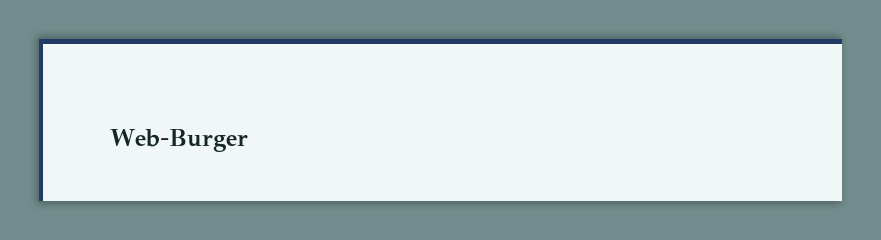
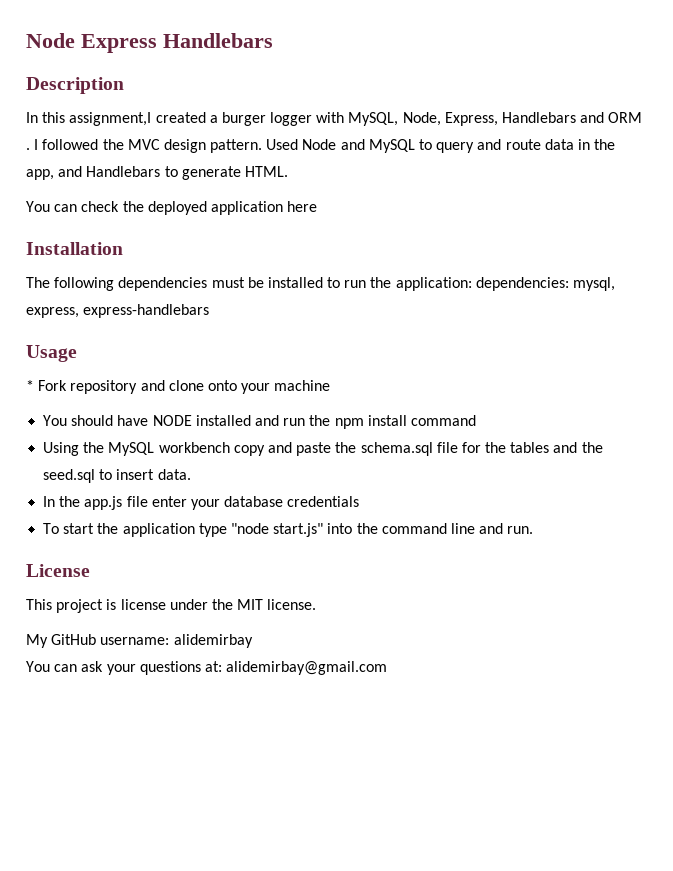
- Web-Burger
+ Node Express Handlebars
+ Description
+ In this assignment,I created a burger logger with MySQL, Node, Express, Handlebars and ORM . I followed the MVC design pattern. Used Node and MySQL to query and route data in the app, and Handlebars to generate HTML.
+ You can check the deployed application here
+ Installation
+ The following dependencies must be installed to run the application: dependencies: mysql, express, express-handlebars
+ Usage
+ * Fork repository and clone onto your machine
+ You should have NODE installed and run the npm install command
+ Using the MySQL workbench copy and paste the schema.sql file for the tables and the seed.sql to insert data.
+ In the app.js file enter your database credentials
+ To start the application type "node start.js" into the command line and run.
+ License
+ This project is license under the MIT license.
+ My GitHub username: alidemirbay
+ You can ask your questions at: alidemirbay@gmail.com

